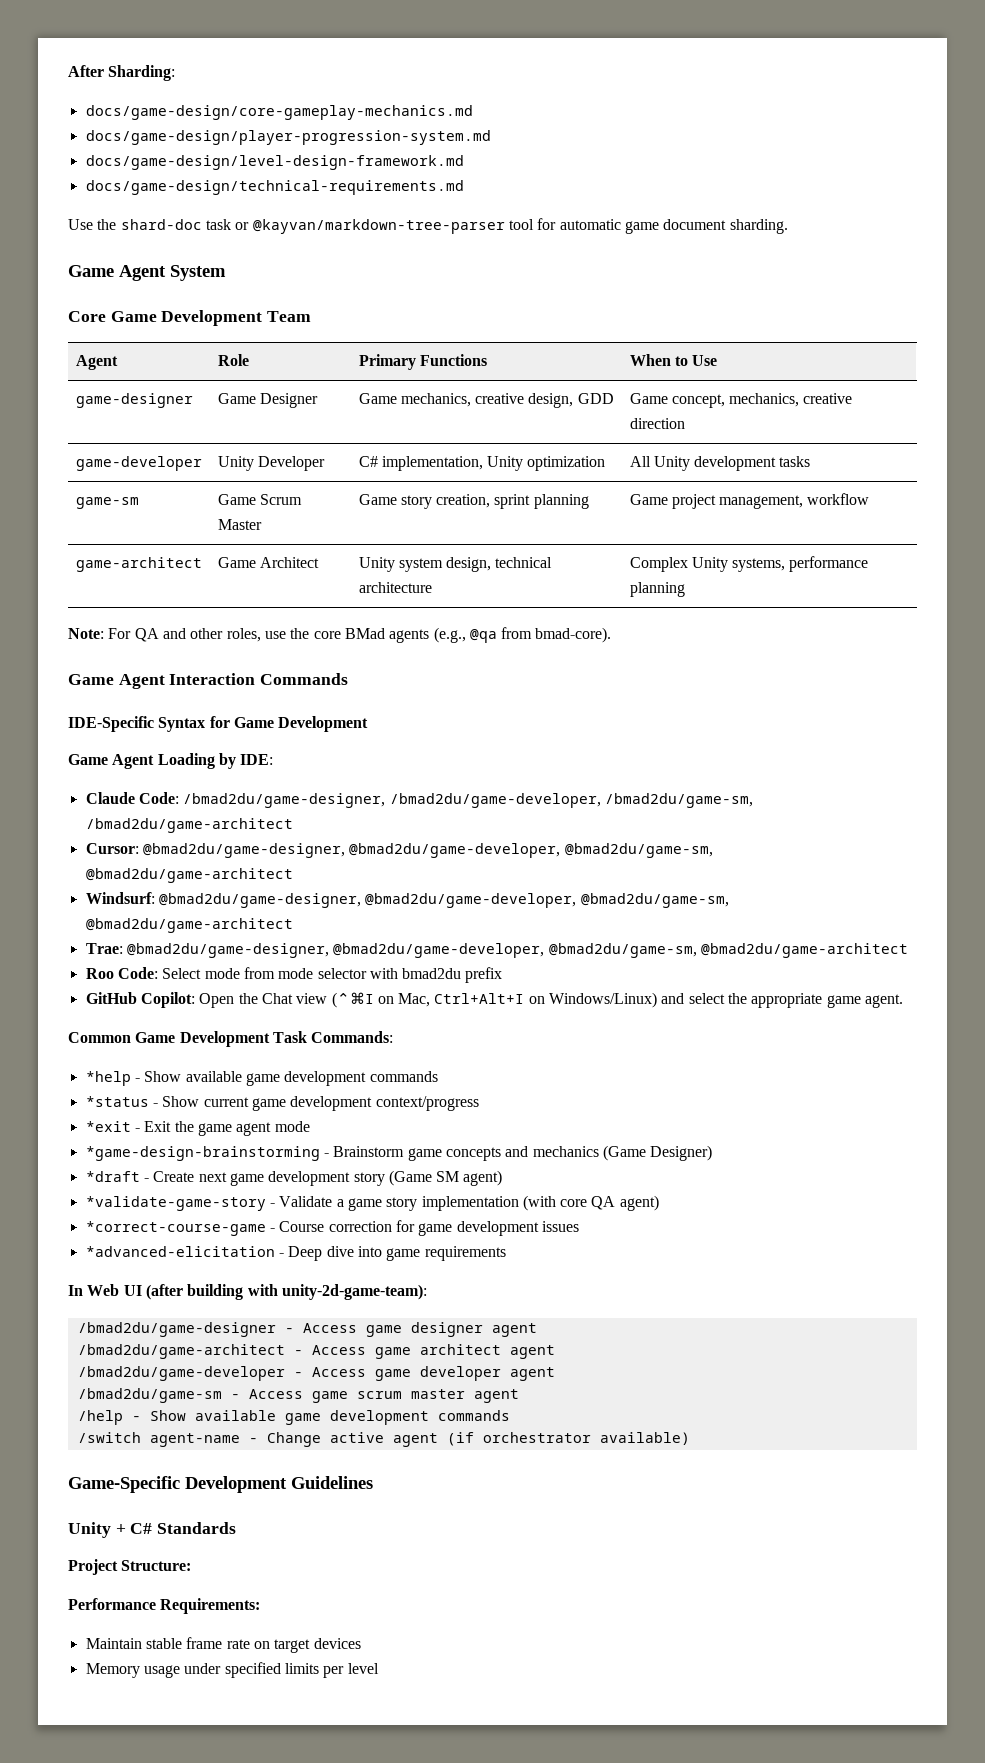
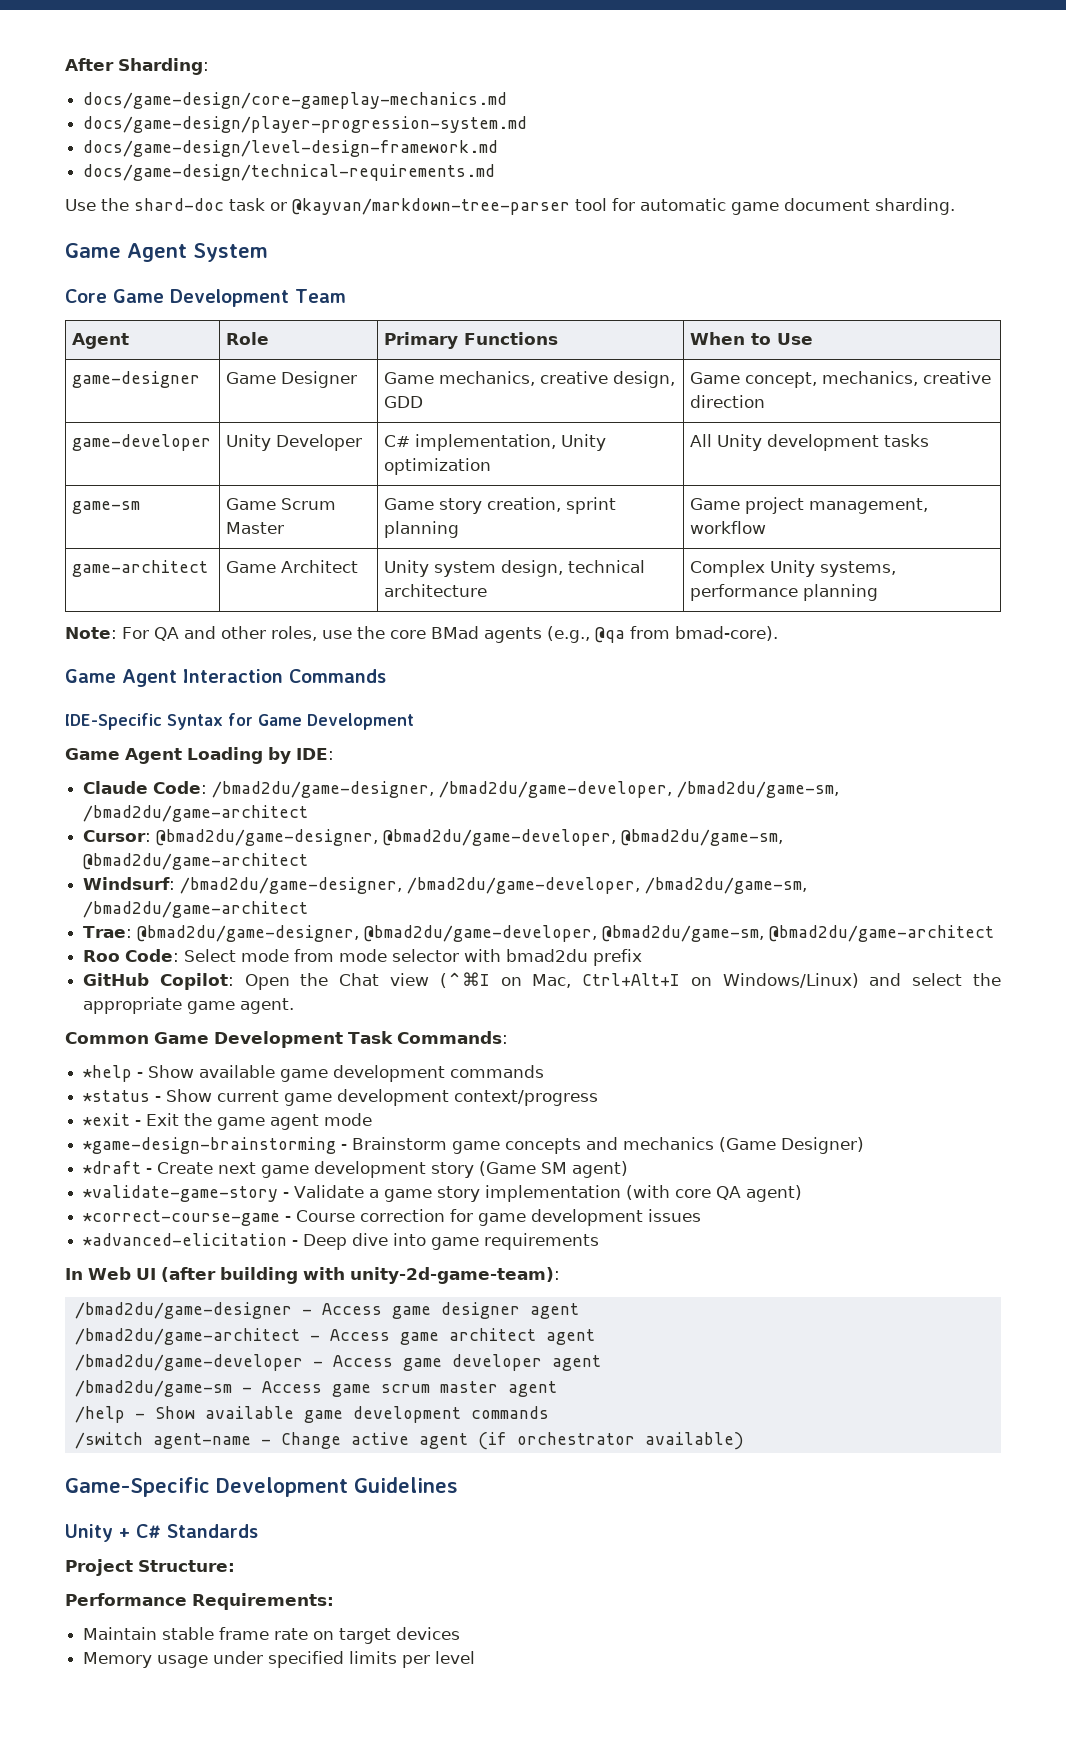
- Windsurf: @bmad2du/game-designer, @bmad2du/game-developer, @bmad2du/game-sm, @bmad2du/game-architect
+ Windsurf: /bmad2du/game-designer, /bmad2du/game-developer, /bmad2du/game-sm, /bmad2du/game-architect

